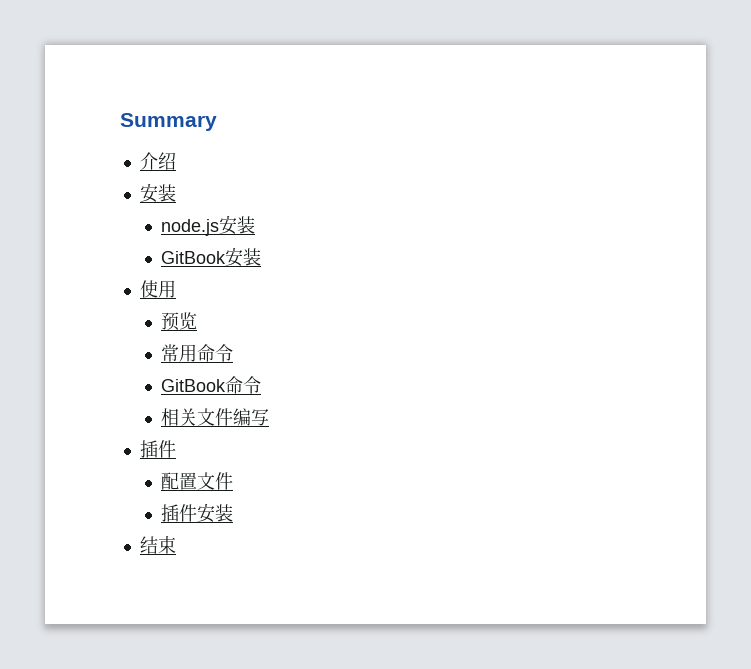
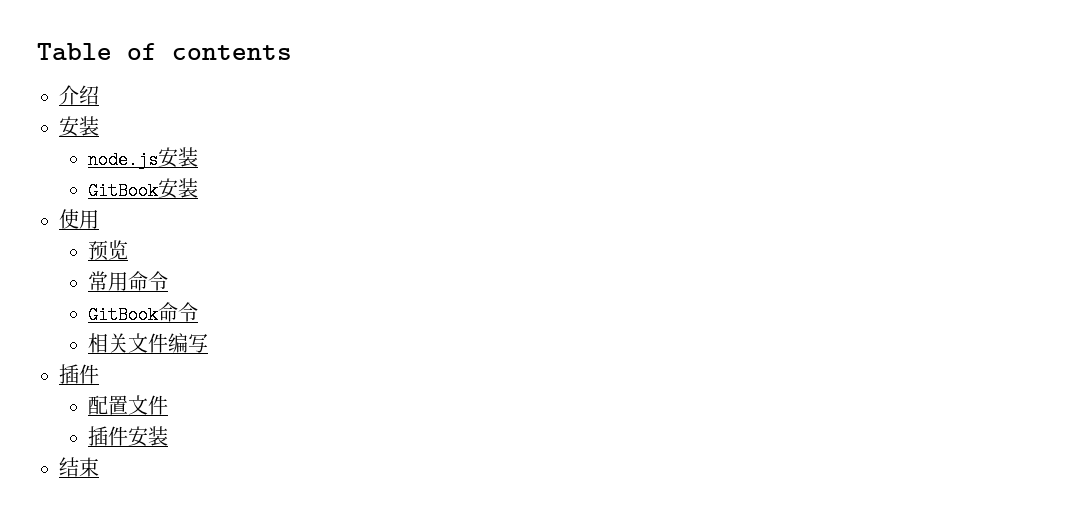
- Summary
+ Table of contents

